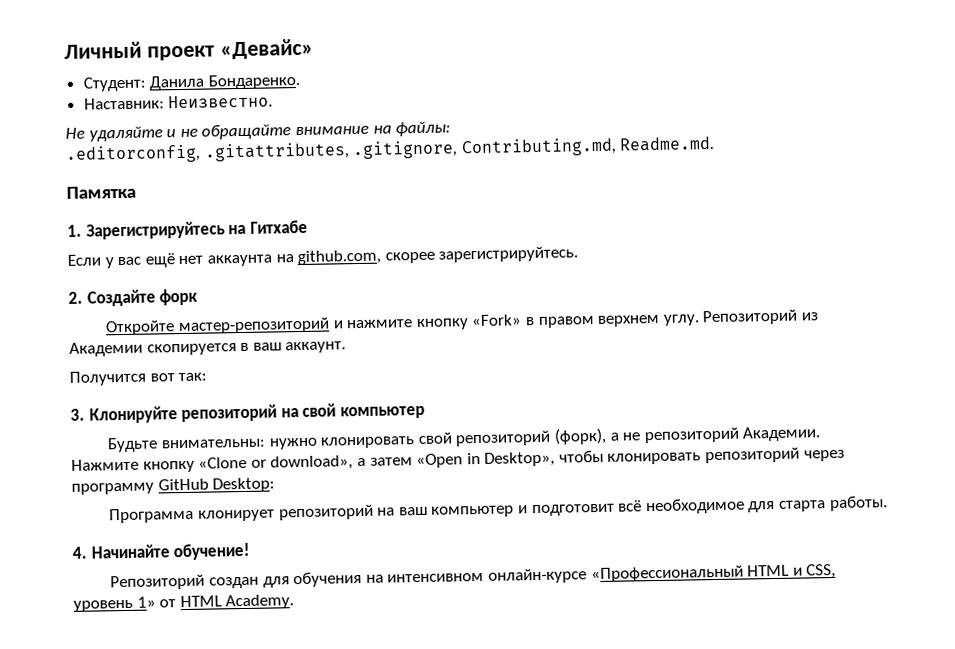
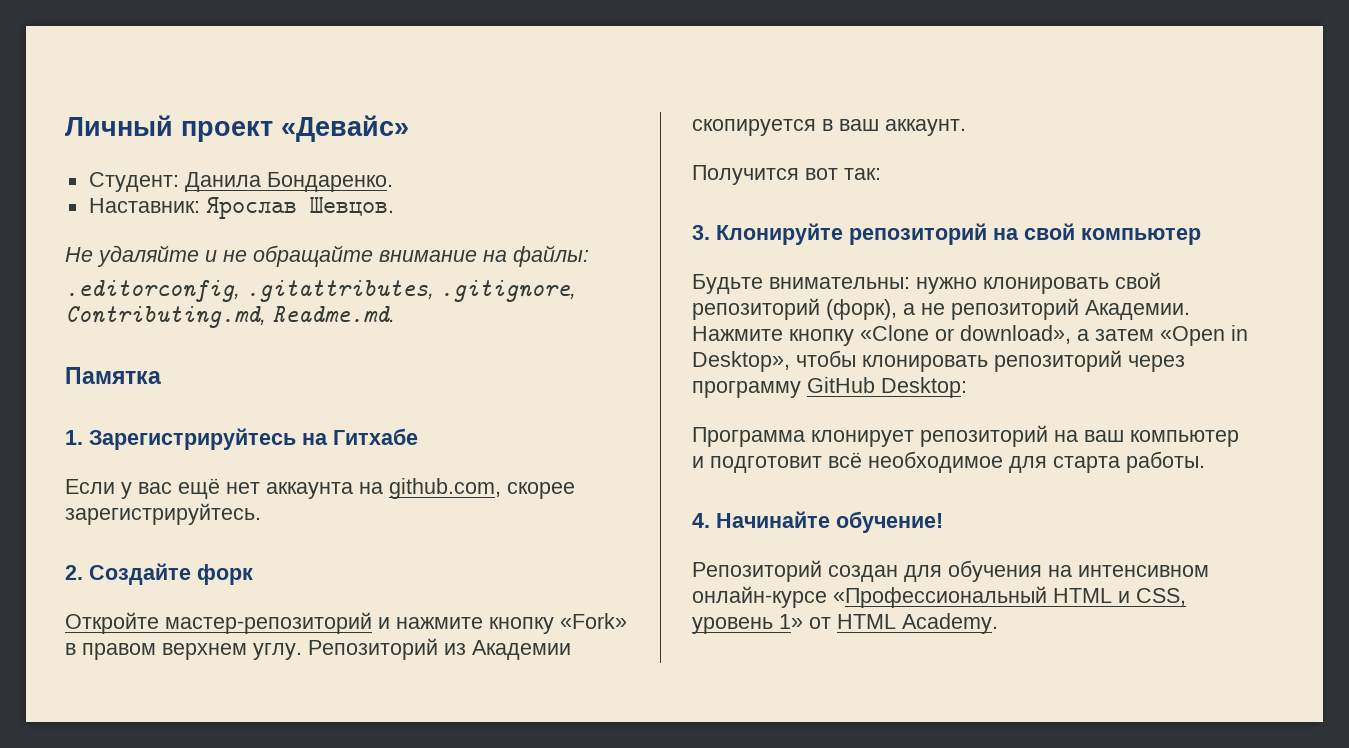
- Наставник: Неизвестно.
+ Наставник: Ярослав Шевцов.

